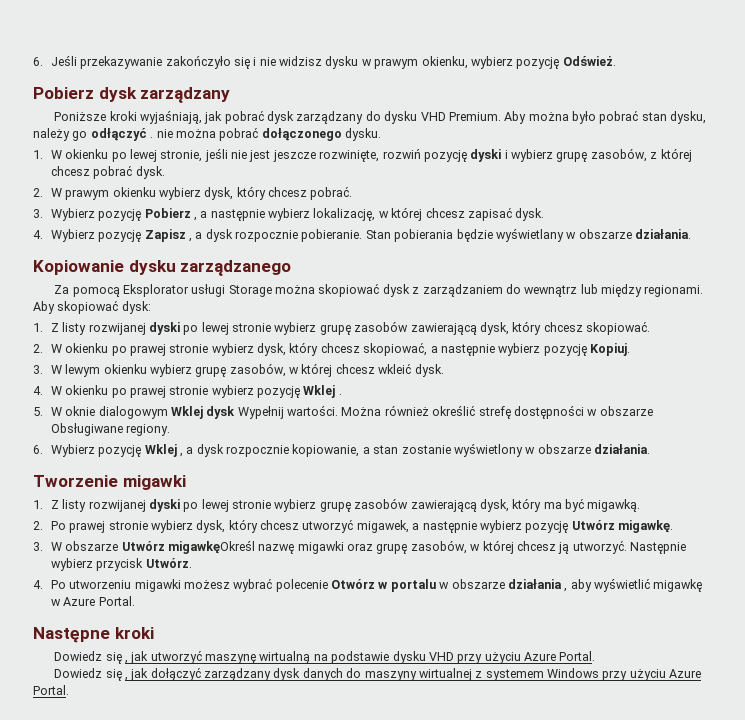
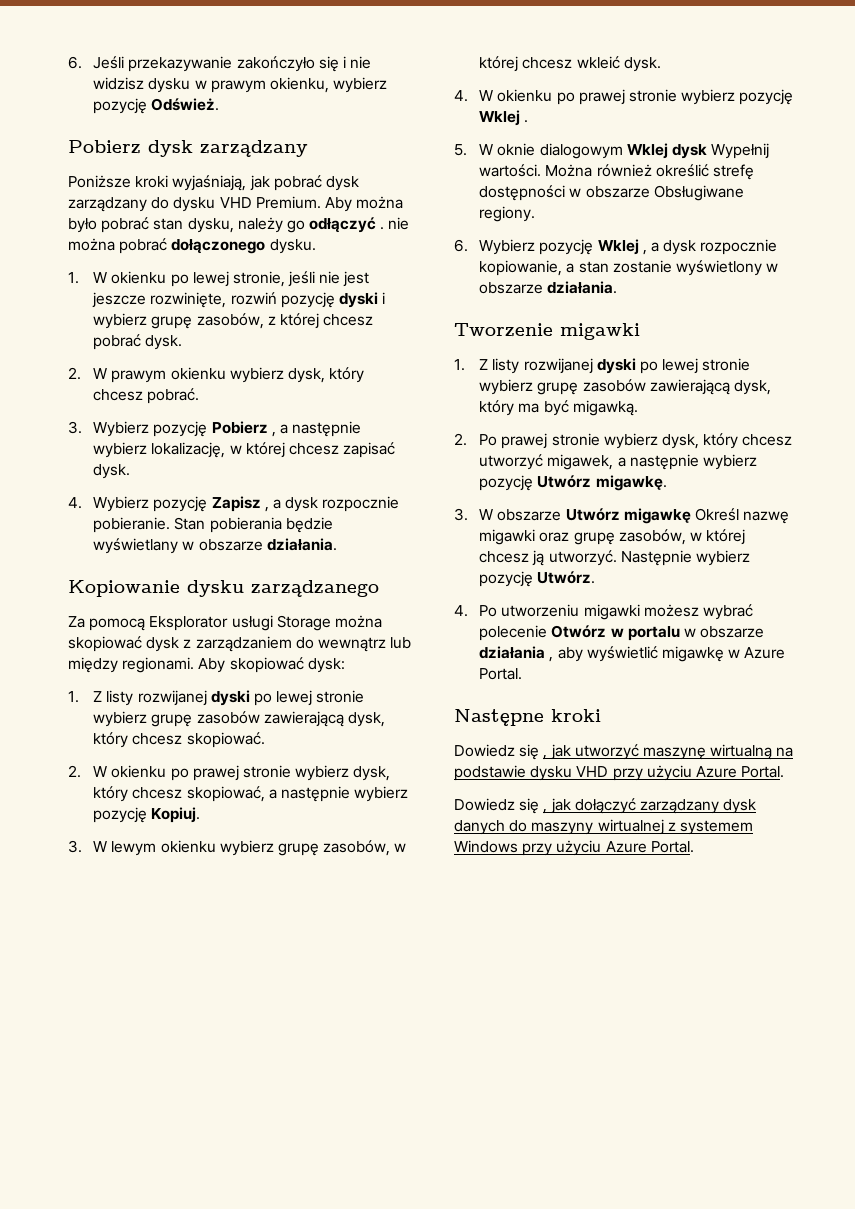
- 3. W obszarze Utwórz migawkęOkreśl nazwę migawki oraz grupę zasobów, w której chcesz ją utworzyć.
+ 3. W obszarze Utwórz migawkę Określ nazwę migawki oraz grupę zasobów, w której chcesz ją utworzyć.
- Następnie wybierz przycisk Utwórz.
+ Następnie wybierz pozycję Utwórz.

